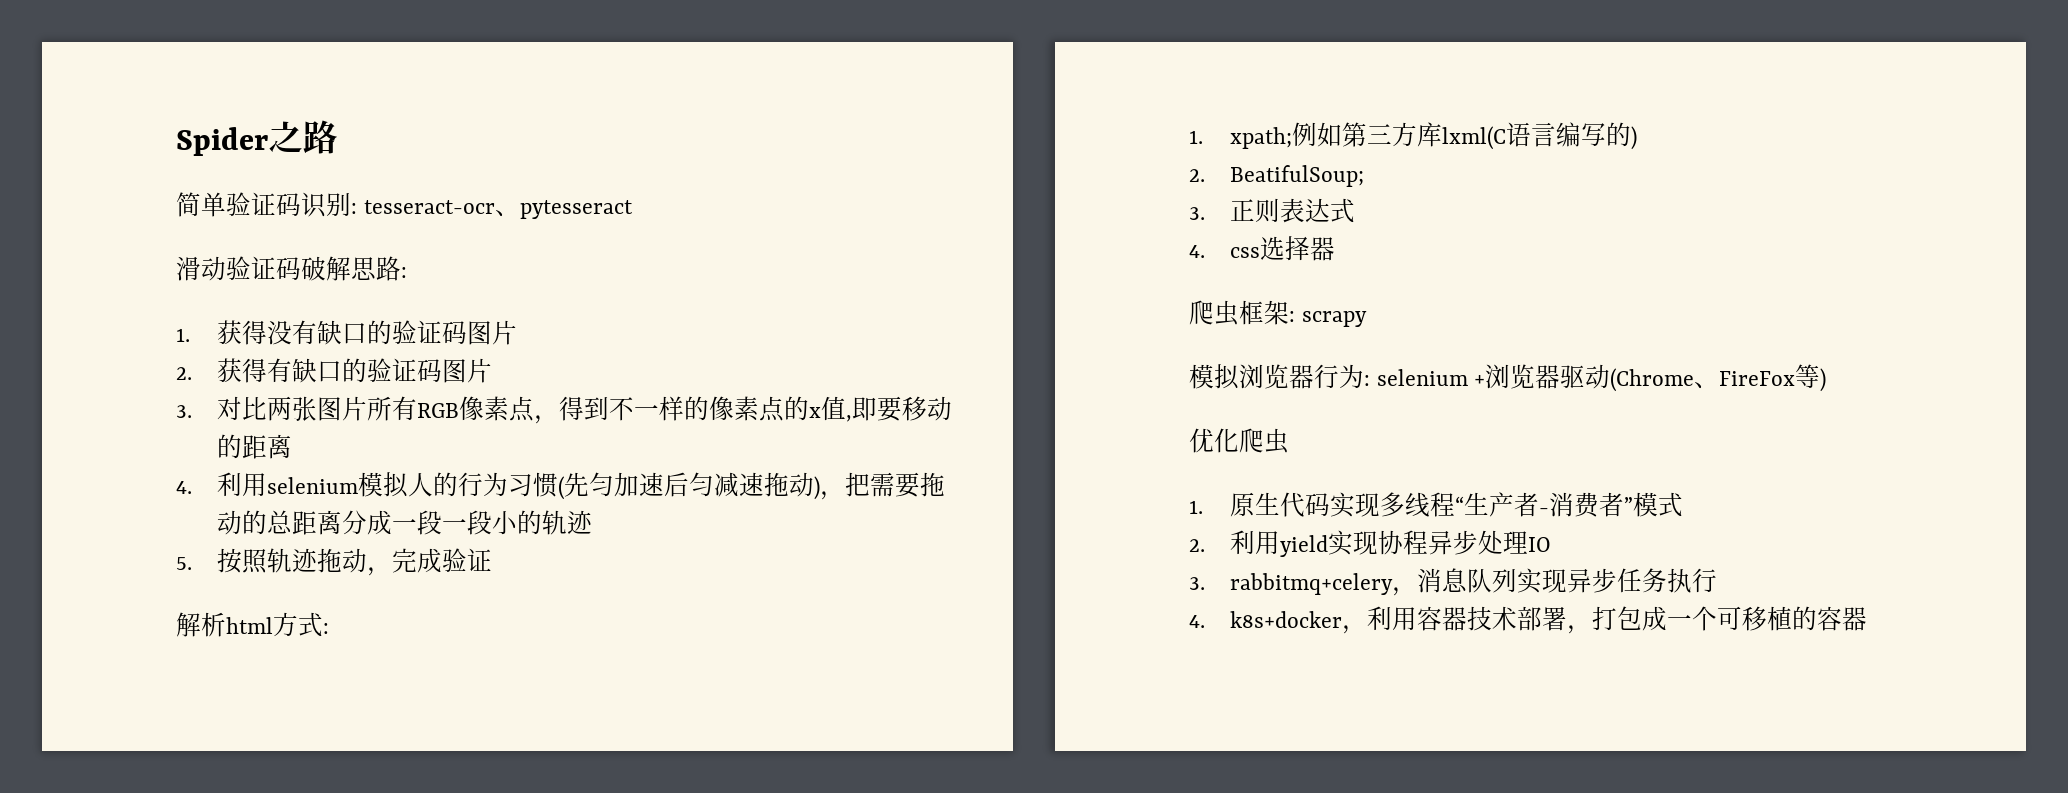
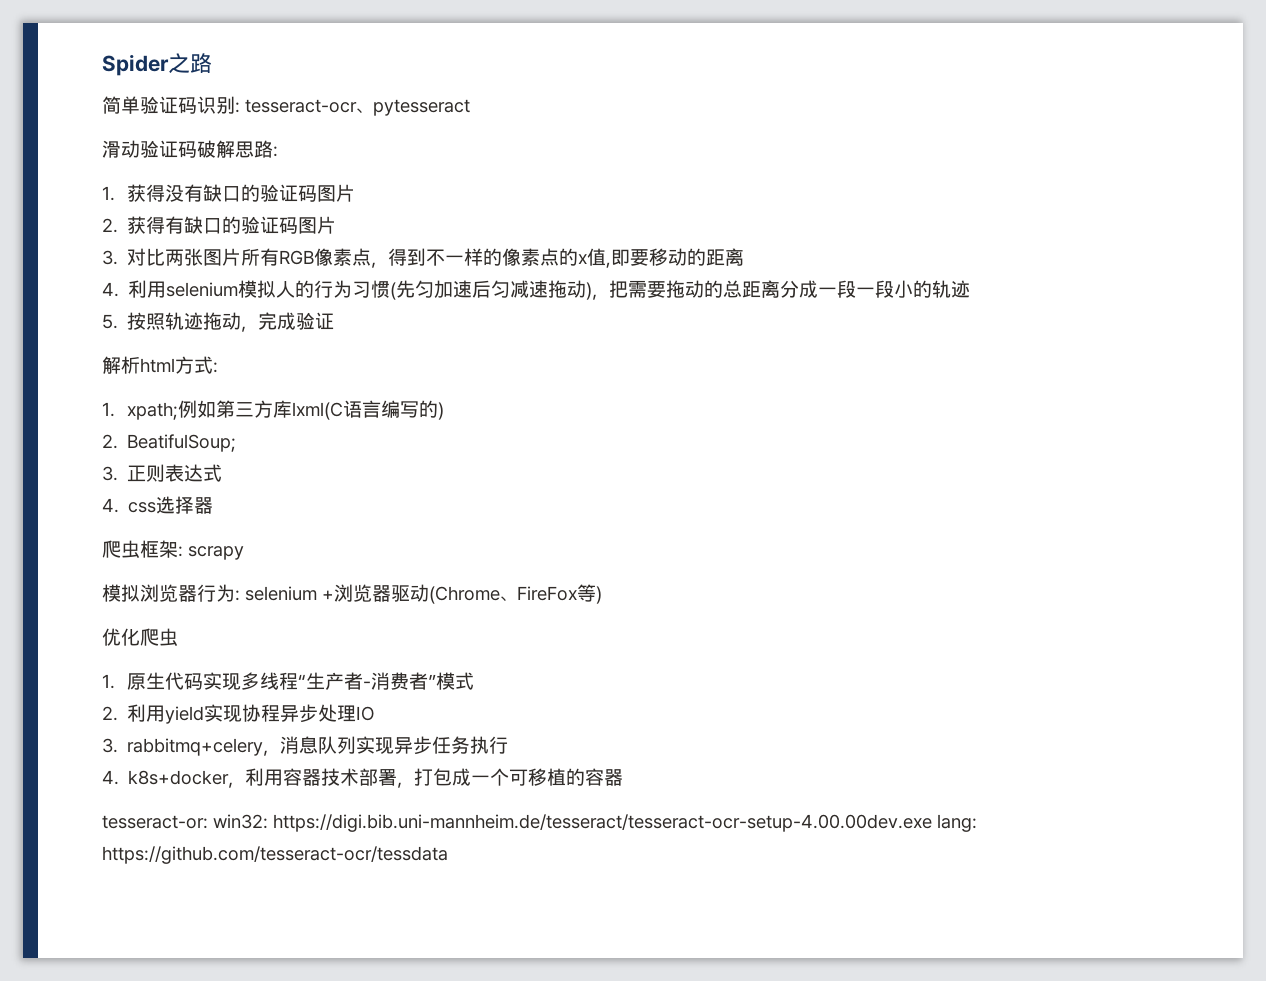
+ tesseract-or: win32: https://digi.bib.uni-mannheim.de/tesseract/tesseract-ocr-setup-4.00.00dev.exe lang: https://github.com/tesseract-ocr/tessdata

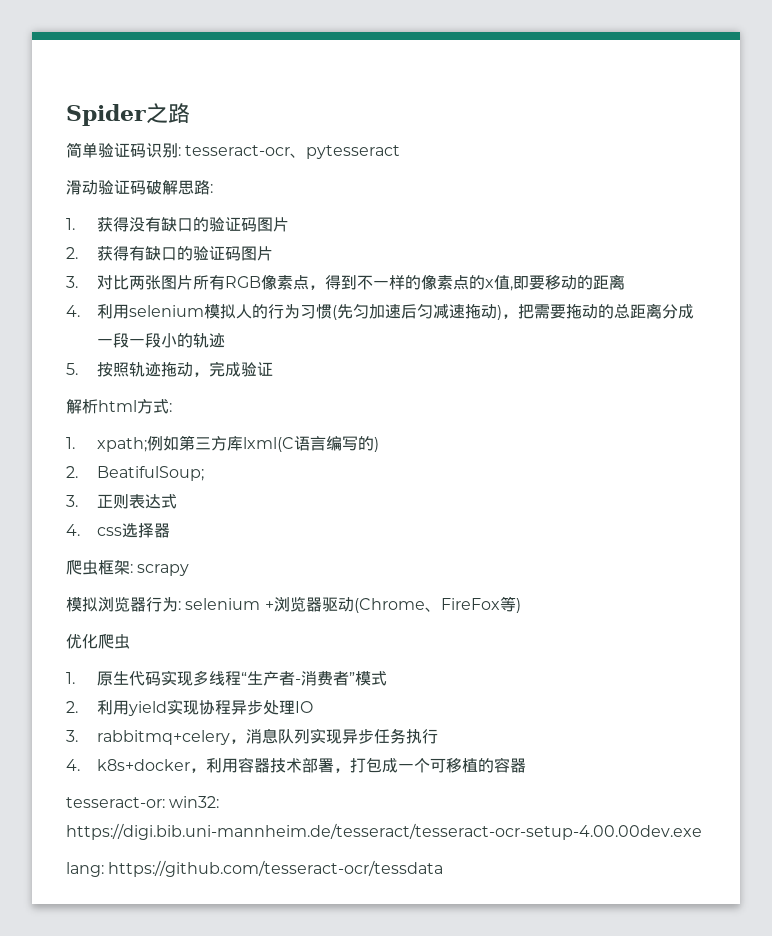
- tesseract-or: win32: https://digi.bib.uni-mannheim.de/tesseract/tesseract-ocr-setup-4.00.00dev.exe lang: https://github.com/tesseract-ocr/tessdata
+ tesseract-or: win32: https://digi.bib.uni-mannheim.de/tesseract/tesseract-ocr-setup-4.00.00dev.exe
+ lang: https://github.com/tesseract-ocr/tessdata

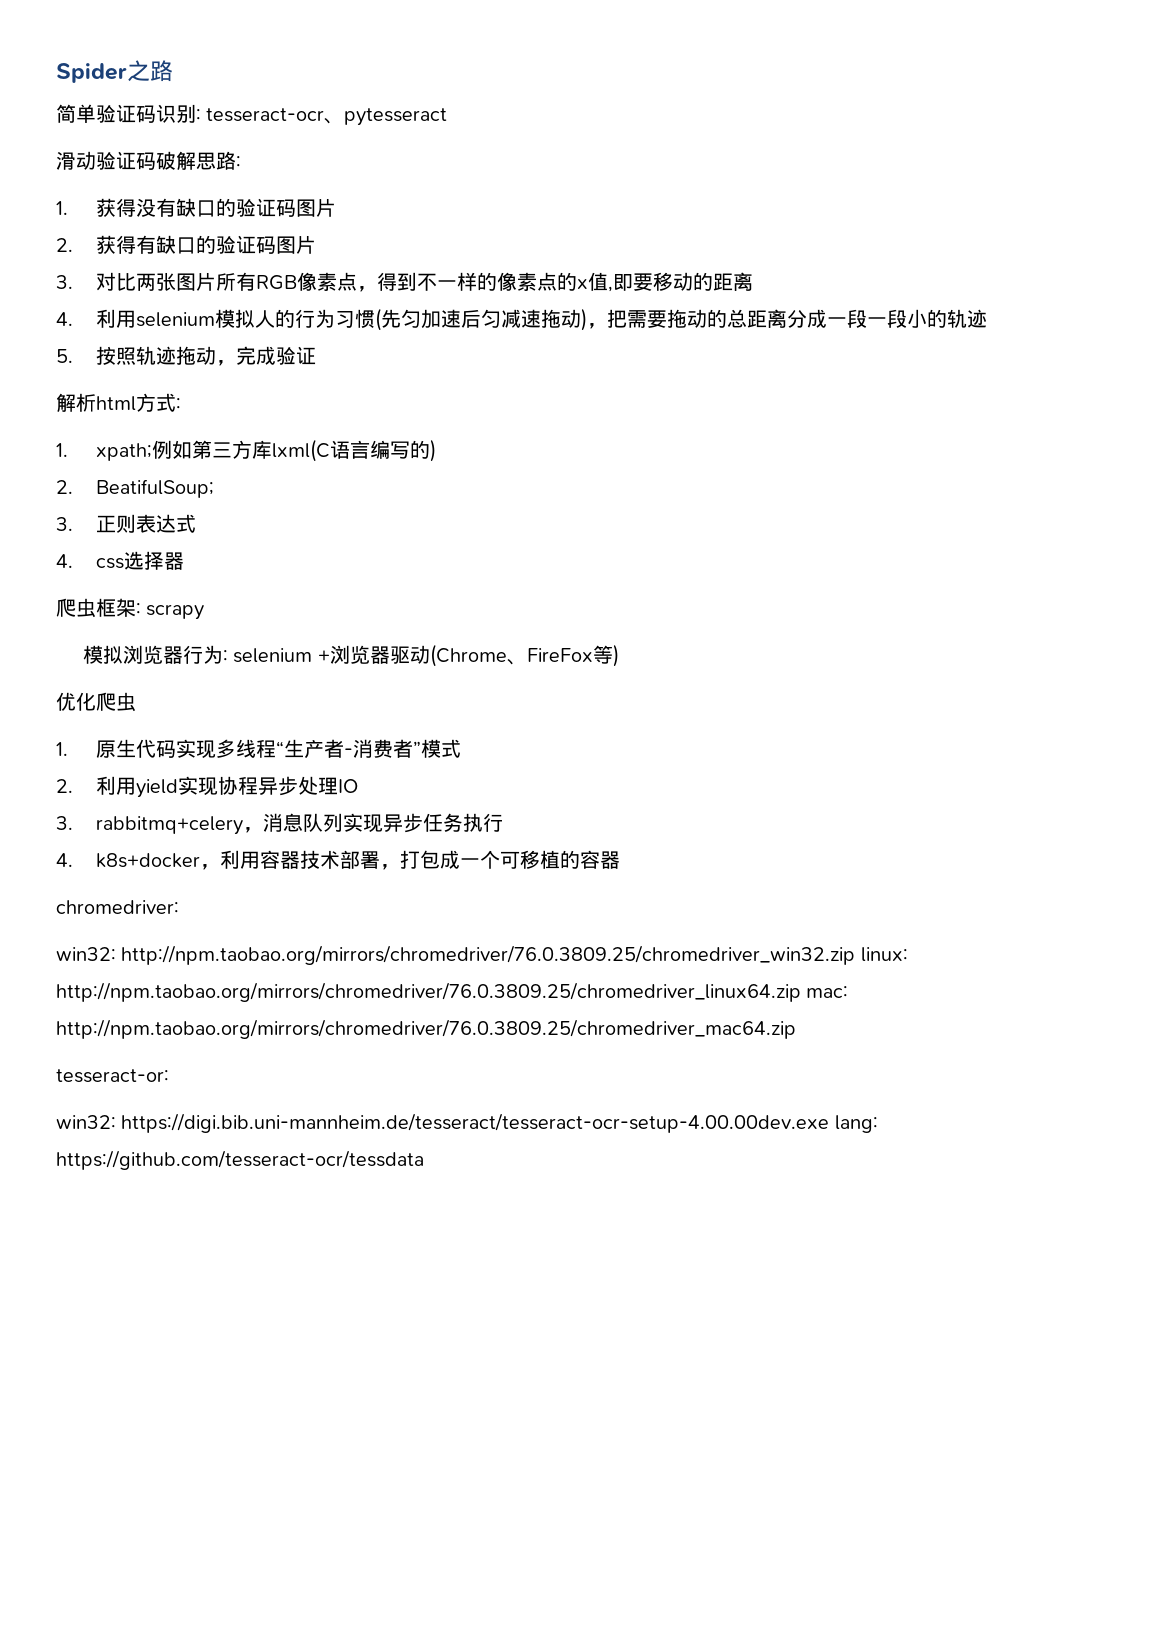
+ chromedriver:
+ win32: http://npm.taobao.org/mirrors/chromedriver/76.0.3809.25/chromedriver_win32.zip linux: http://npm.taobao.org/mirrors/chromedriver/76.0.3809.25/chromedriver_linux64.zip mac: http://npm.taobao.org/mirrors/chromedriver/76.0.3809.25/chromedriver_mac64.zip
- tesseract-or: win32: https://digi.bib.uni-mannheim.de/tesseract/tesseract-ocr-setup-4.00.00dev.exe
- lang: https://github.com/tesseract-ocr/tessdata
+ tesseract-or:
+ win32: https://digi.bib.uni-mannheim.de/tesseract/tesseract-ocr-setup-4.00.00dev.exe lang: https://github.com/tesseract-ocr/tessdata

